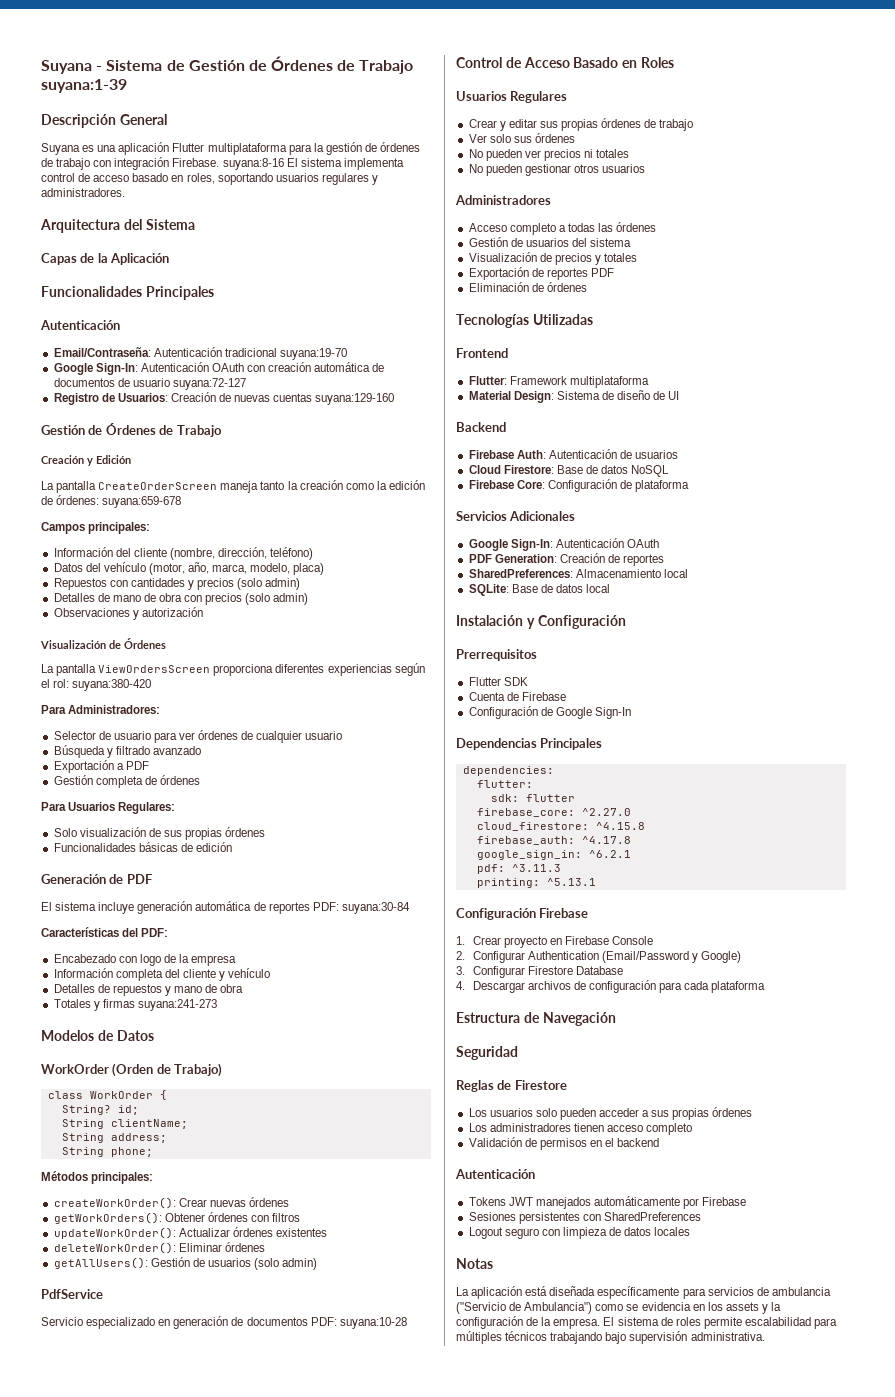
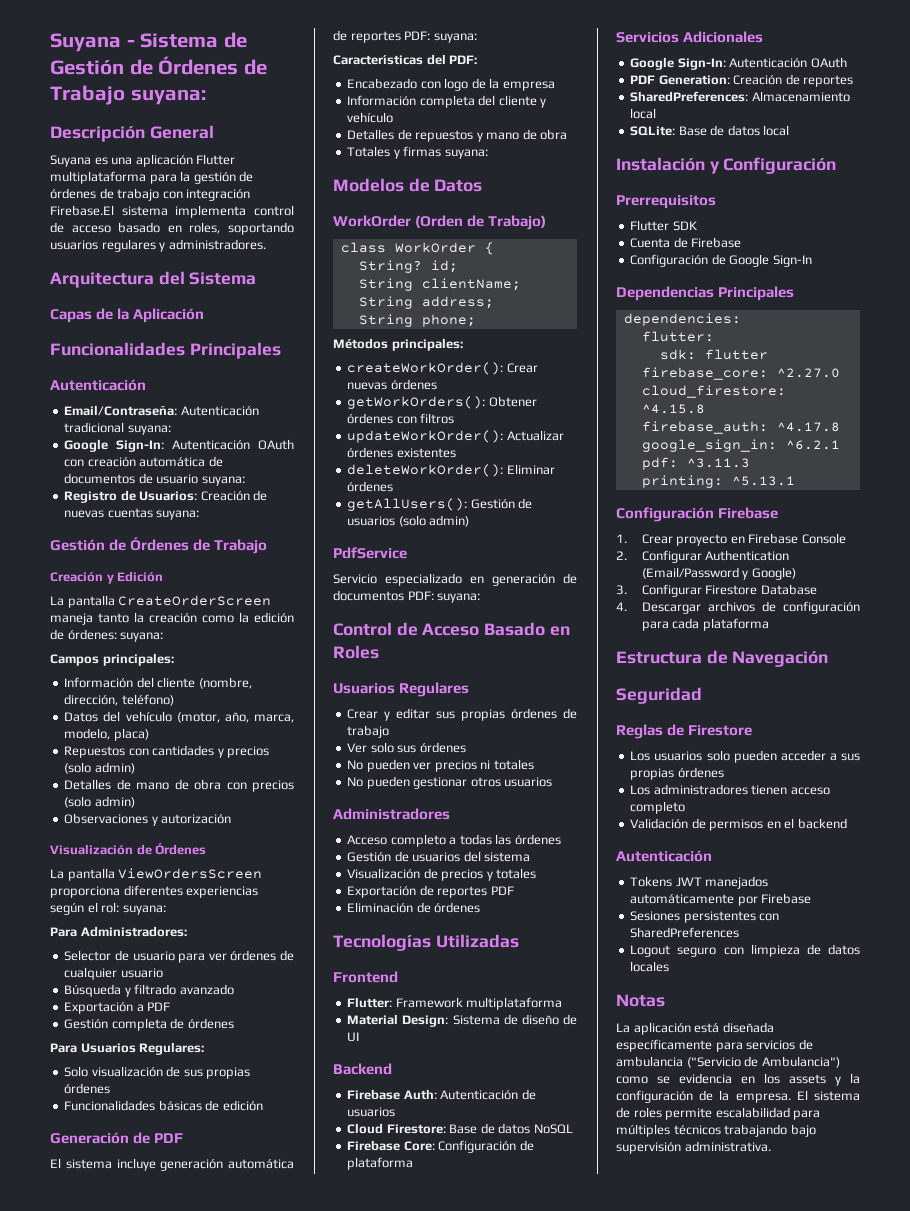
- Suyana - Sistema de Gestión de Órdenes de Trabajo suyana:1-39
+ Suyana - Sistema de Gestión de Órdenes de Trabajo suyana:
- Suyana es una aplicación Flutter multiplataforma para la gestión de órdenes de trabajo con integración Firebase. suyana:8-16 El sistema implementa control de acceso basado en roles, soportando usuarios regulares y administradores.
+ Suyana es una aplicación Flutter multiplataforma para la gestión de órdenes de trabajo con integración Firebase.El sistema implementa control de acceso basado en roles, soportando usuarios regulares y administradores.
- Email/Contraseña: Autenticación tradicional suyana:19-70
+ Email/Contraseña: Autenticación tradicional suyana:
- Google Sign-In: Autenticación OAuth con creación automática de documentos de usuario suyana:72-127
+ Google Sign-In: Autenticación OAuth con creación automática de documentos de usuario suyana:
- Registro de Usuarios: Creación de nuevas cuentas suyana:129-160
+ Registro de Usuarios: Creación de nuevas cuentas suyana:
- La pantalla CreateOrderScreen maneja tanto la creación como la edición de órdenes: suyana:659-678
+ La pantalla CreateOrderScreen maneja tanto la creación como la edición de órdenes: suyana:
- La pantalla ViewOrdersScreen proporciona diferentes experiencias según el rol: suyana:380-420
+ La pantalla ViewOrdersScreen proporciona diferentes experiencias según el rol: suyana:
- El sistema incluye generación automática de reportes PDF: suyana:30-84
+ El sistema incluye generación automática de reportes PDF: suyana:
- Totales y firmas suyana:241-273
+ Totales y firmas suyana:
- Servicio especializado en generación de documentos PDF: suyana:10-28
+ Servicio especializado en generación de documentos PDF: suyana:

